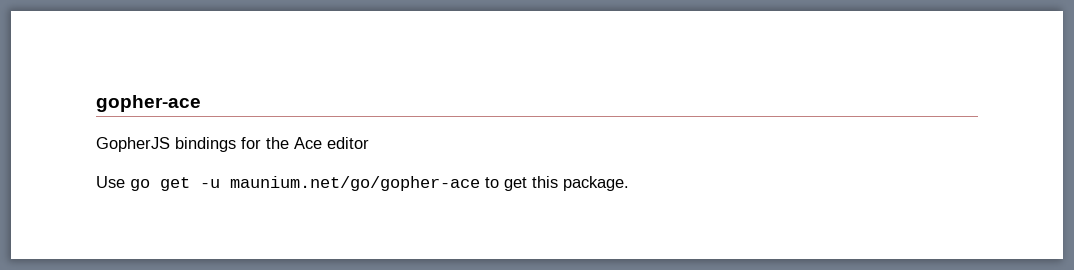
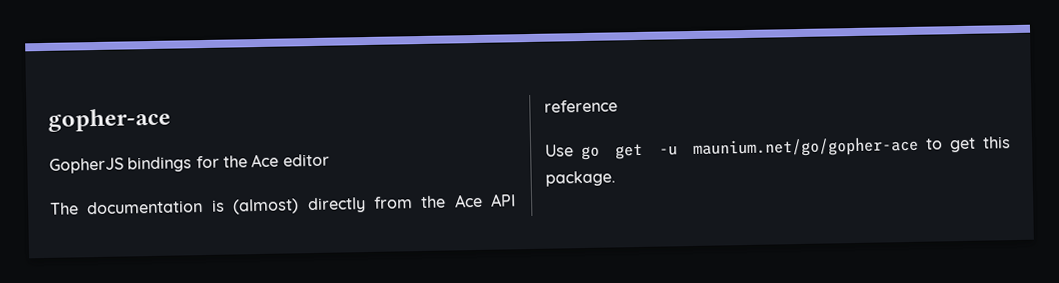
+ The documentation is (almost) directly from the Ace API reference

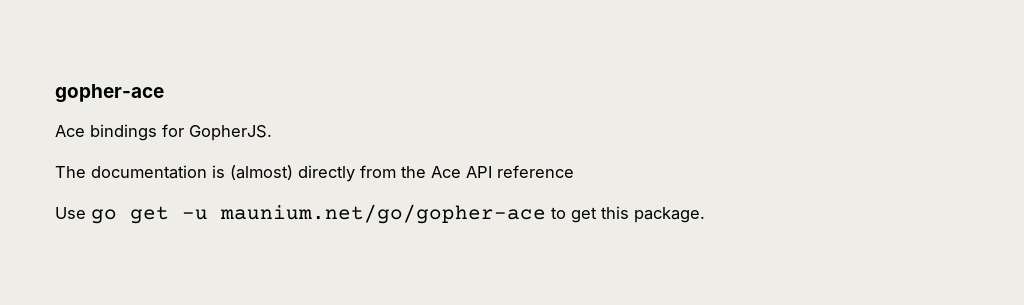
- GopherJS bindings for the Ace editor
+ Ace bindings for GopherJS.

